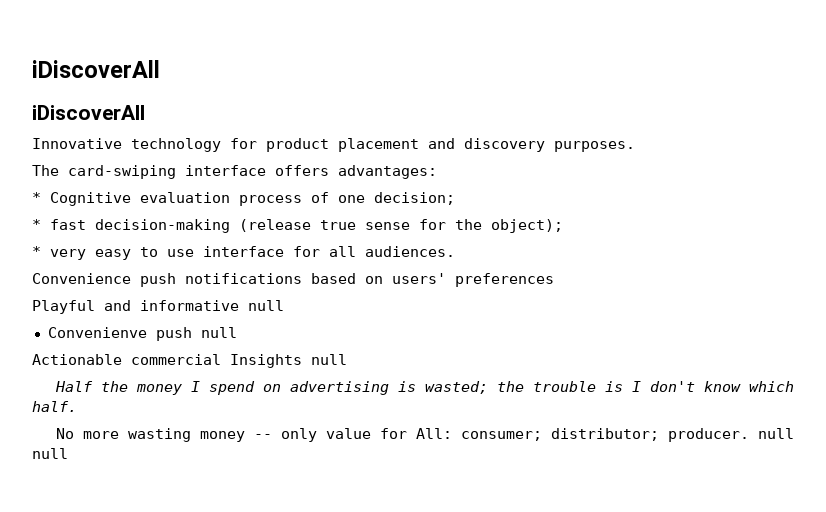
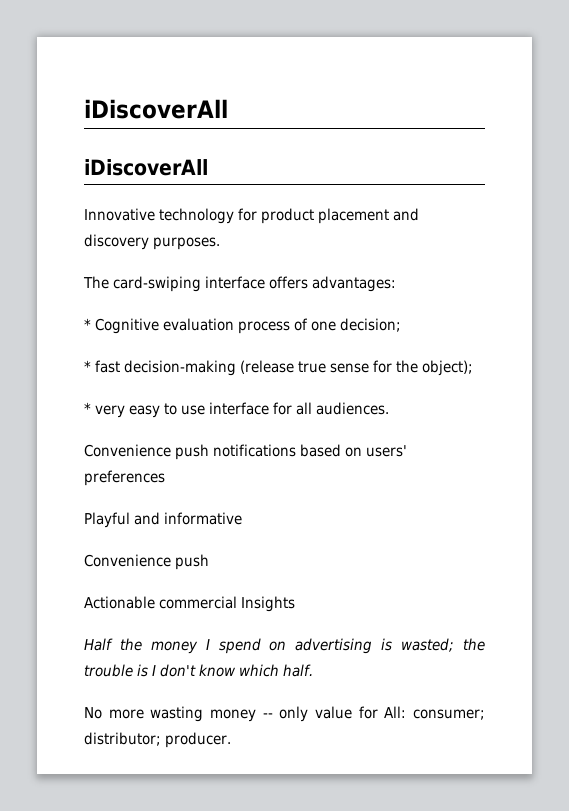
- Playful and informative null
- Convenienve push null
+ Playful and informative
+ Convenience push
- Actionable commercial Insights null
+ Actionable commercial Insights
- No more wasting money -- only value for All: consumer; distributor; producer. null null
+ No more wasting money -- only value for All: consumer; distributor; producer.

